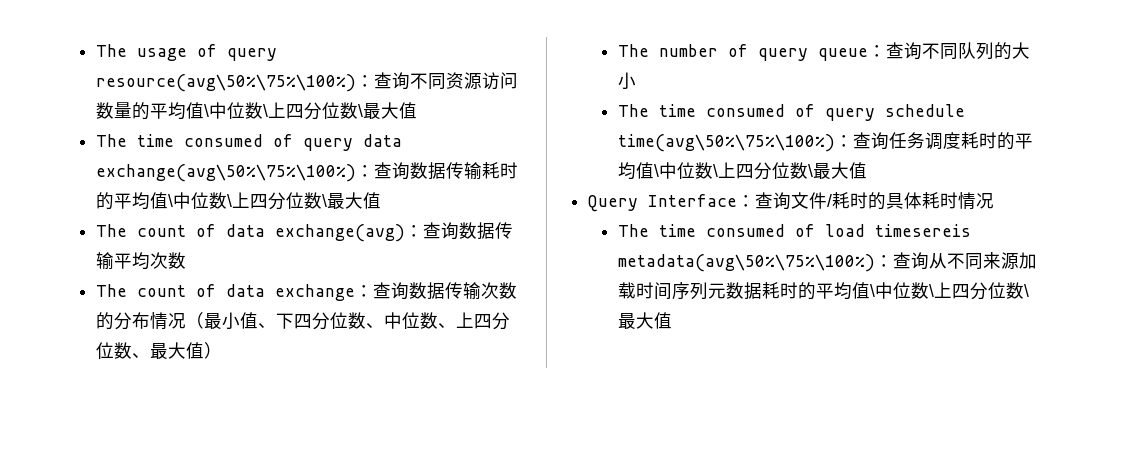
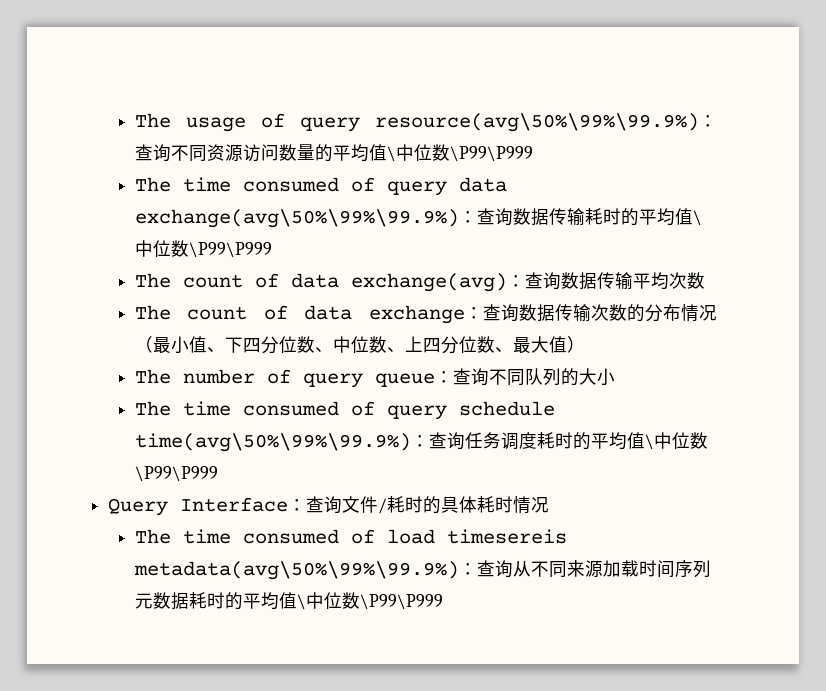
- The usage of query resource(avg\50%\75%\100%)：查询不同资源访问数量的平均值\中位数\上四分位数\最大值
+ The usage of query resource(avg\50%\99%\99.9%)：查询不同资源访问数量的平均值\中位数\P99\P999
- The time consumed of query data exchange(avg\50%\75%\100%)：查询数据传输耗时的平均值\中位数\上四分位数\最大值
+ The time consumed of query data exchange(avg\50%\99%\99.9%)：查询数据传输耗时的平均值\中位数\P99\P999
- The time consumed of query schedule time(avg\50%\75%\100%)：查询任务调度耗时的平均值\中位数\上四分位数\最大值
+ The time consumed of query schedule time(avg\50%\99%\99.9%)：查询任务调度耗时的平均值\中位数\P99\P999
- The time consumed of load timesereis metadata(avg\50%\75%\100%)：查询从不同来源加载时间序列元数据耗时的平均值\中位数\上四分位数\最大值
+ The time consumed of load timesereis metadata(avg\50%\99%\99.9%)：查询从不同来源加载时间序列元数据耗时的平均值\中位数\P99\P999

